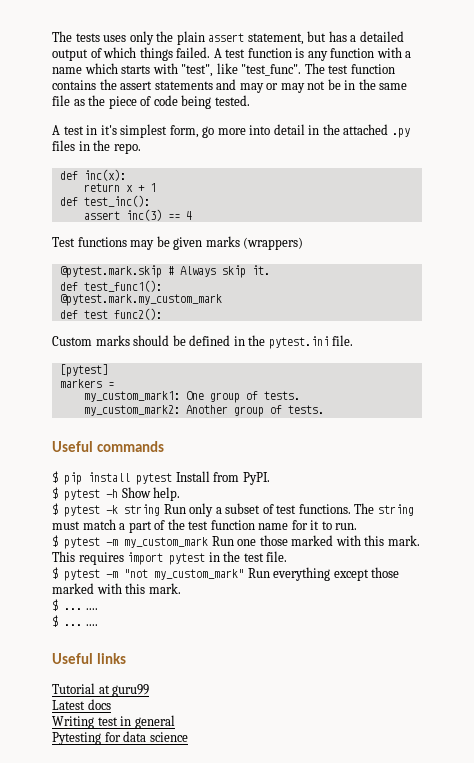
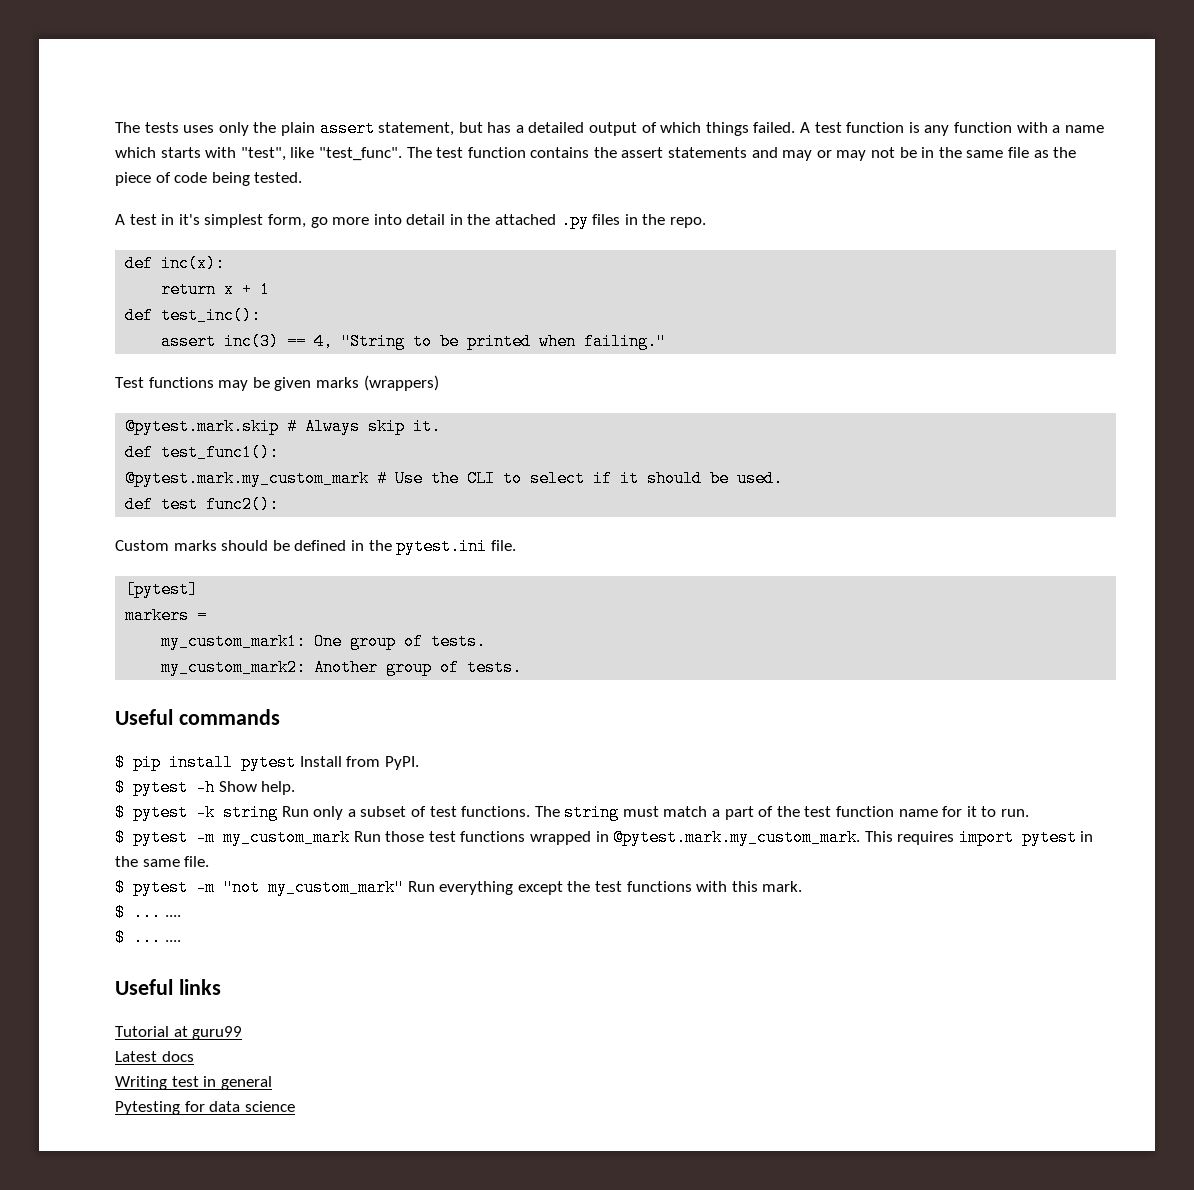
- assert inc(3) == 4
+ assert inc(3) == 4, "String to be printed when failing."
- @pytest.mark.my_custom_mark
+ @pytest.mark.my_custom_mark # Use the CLI to select if it should be used.
- $ pytest -m my_custom_mark Run one those marked with this mark. This requires import pytest in the test file.
+ $ pytest -m my_custom_mark Run those test functions wrapped in @pytest.mark.my_custom_mark. This requires import pytest in the same file.
- $ pytest -m "not my_custom_mark" Run everything except those marked with this mark.
+ $ pytest -m "not my_custom_mark" Run everything except the test functions with this mark.

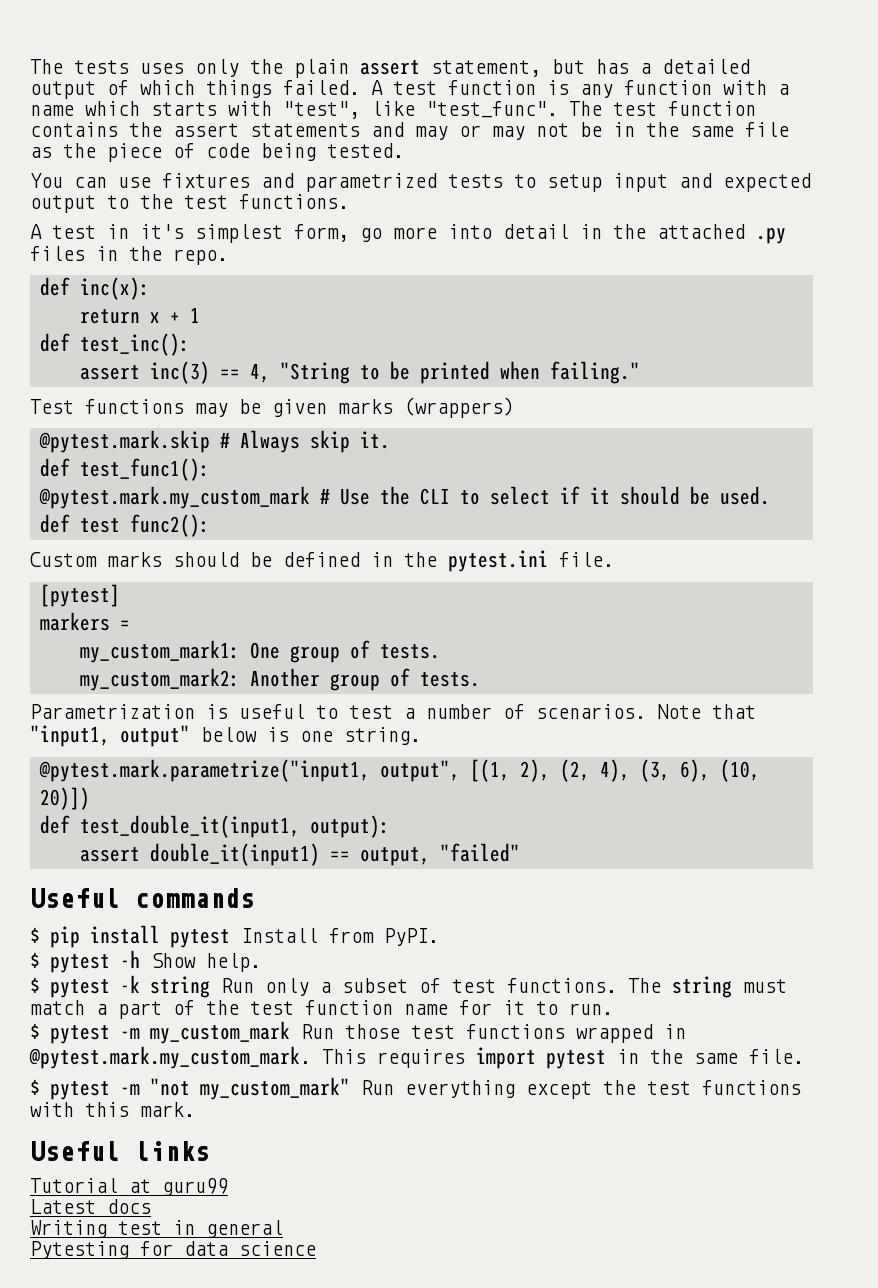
+ You can use fixtures and parametrized tests to setup input and expected output to the test functions.
+ Parametrization is useful to test a number of scenarios. Note that "input1, output" below is one string.
+ @pytest.mark.parametrize("input1, output", [(1, 2), (2, 4), (3, 6), (10, 20)])
+ def test_double_it(input1, output):
+ assert double_it(input1) == output, "failed"
  $ pytest -m "not my_custom_mark" Run everything except the test functions with this mark.
- $ ... ....
- $ ... ....

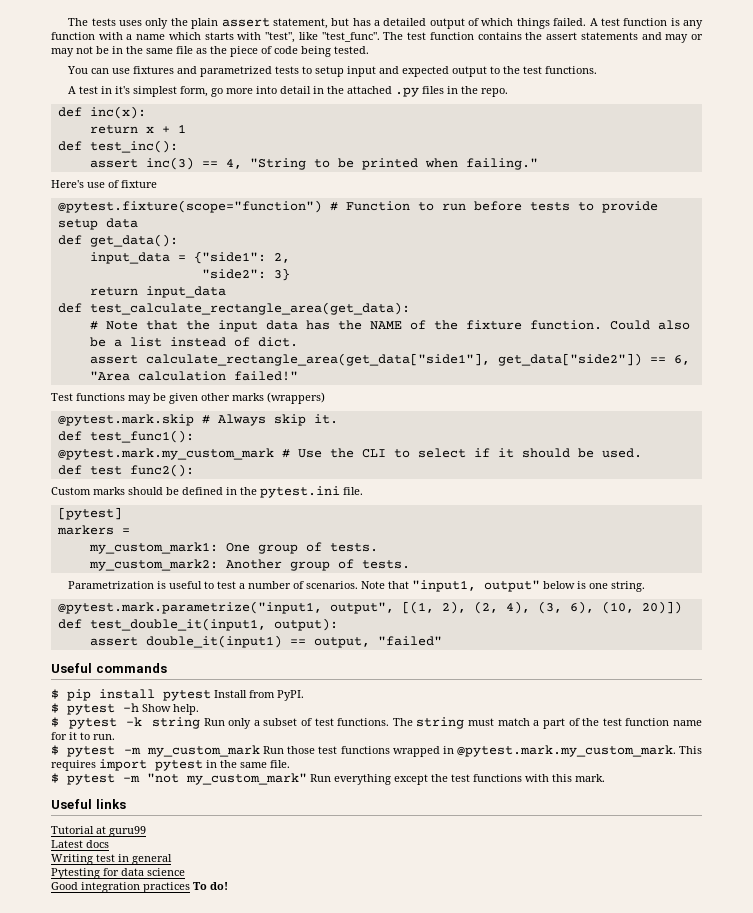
+ Here's use of fixture
+ @pytest.fixture(scope="function") # Function to run before tests to provide setup data
+ def get_data():
+ input_data = {"side1": 2,
+ "side2": 3}
+ return input_data
+ def test_calculate_rectangle_area(get_data):
+ # Note that the input data has the NAME of the fixture function. Could also be a list instead of dict.
+ assert calculate_rectangle_area(get_data["side1"], get_data["side2"]) == 6, "Area calculation failed!"
- Test functions may be given marks (wrappers)
+ Test functions may be given other marks (wrappers)
+ Good integration practices To do!

